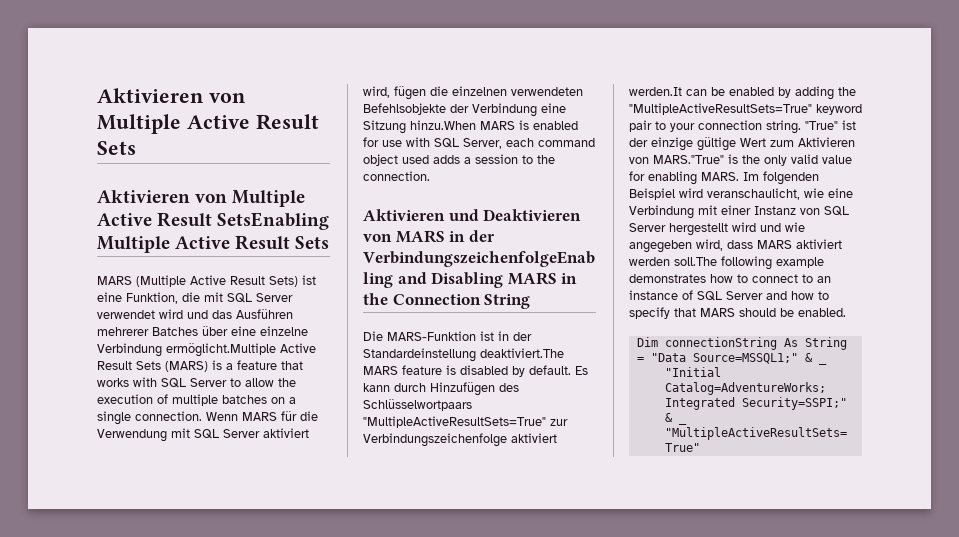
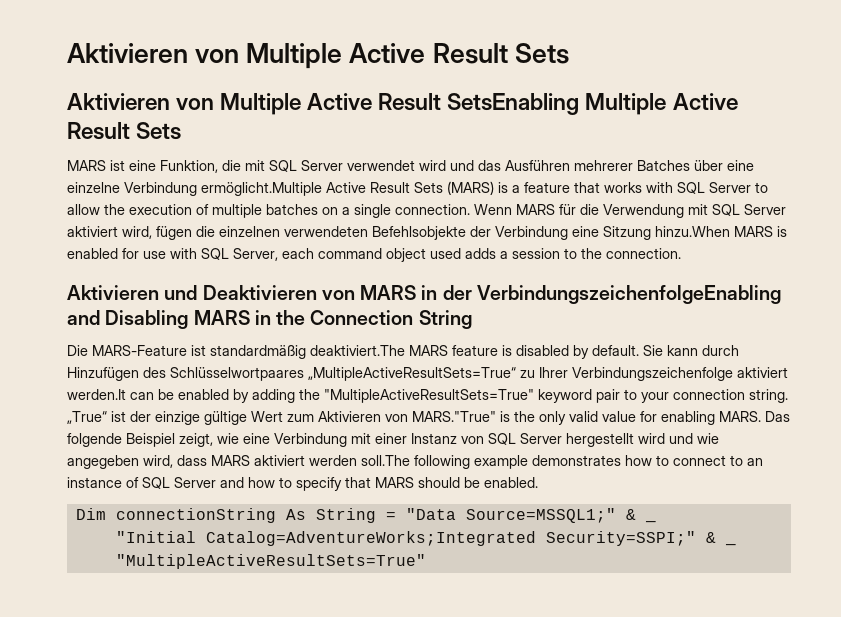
- MARS (Multiple Active Result Sets) ist eine Funktion, die mit SQL Server verwendet wird und das Ausführen mehrerer Batches über eine einzelne Verbindung ermöglicht.Multiple Active Result Sets (MARS) is a feature that works with SQL Server to allow the execution of multiple batches on a single connection.
+ MARS ist eine Funktion, die mit SQL Server verwendet wird und das Ausführen mehrerer Batches über eine einzelne Verbindung ermöglicht.Multiple Active Result Sets (MARS) is a feature that works with SQL Server to allow the execution of multiple batches on a single connection.
- Die MARS-Funktion ist in der Standardeinstellung deaktiviert.The MARS feature is disabled by default.
+ Die MARS-Feature ist standardmäßig deaktiviert.The MARS feature is disabled by default.
- Es kann durch Hinzufügen des Schlüsselwortpaars "MultipleActiveResultSets=True" zur Verbindungszeichenfolge aktiviert werden.It can be enabled by adding the "MultipleActiveResultSets=True" keyword pair to your connection string.
+ Sie kann durch Hinzufügen des Schlüsselwortpaares „MultipleActiveResultSets=True“ zu Ihrer Verbindungszeichenfolge aktiviert werden.It can be enabled by adding the "MultipleActiveResultSets=True" keyword pair to your connection string.
- "True" ist der einzige gültige Wert zum Aktivieren von MARS."True" is the only valid value for enabling MARS.
+ „True“ ist der einzige gültige Wert zum Aktivieren von MARS."True" is the only valid value for enabling MARS.
- Im folgenden Beispiel wird veranschaulicht, wie eine Verbindung mit einer Instanz von SQL Server hergestellt wird und wie angegeben wird, dass MARS aktiviert werden soll.The following example demonstrates how to connect to an instance of SQL Server and how to specify that MARS should be enabled.
+ Das folgende Beispiel zeigt, wie eine Verbindung mit einer Instanz von SQL Server hergestellt wird und wie angegeben wird, dass MARS aktiviert werden soll.The following example demonstrates how to connect to an instance of SQL Server and how to specify that MARS should be enabled.

